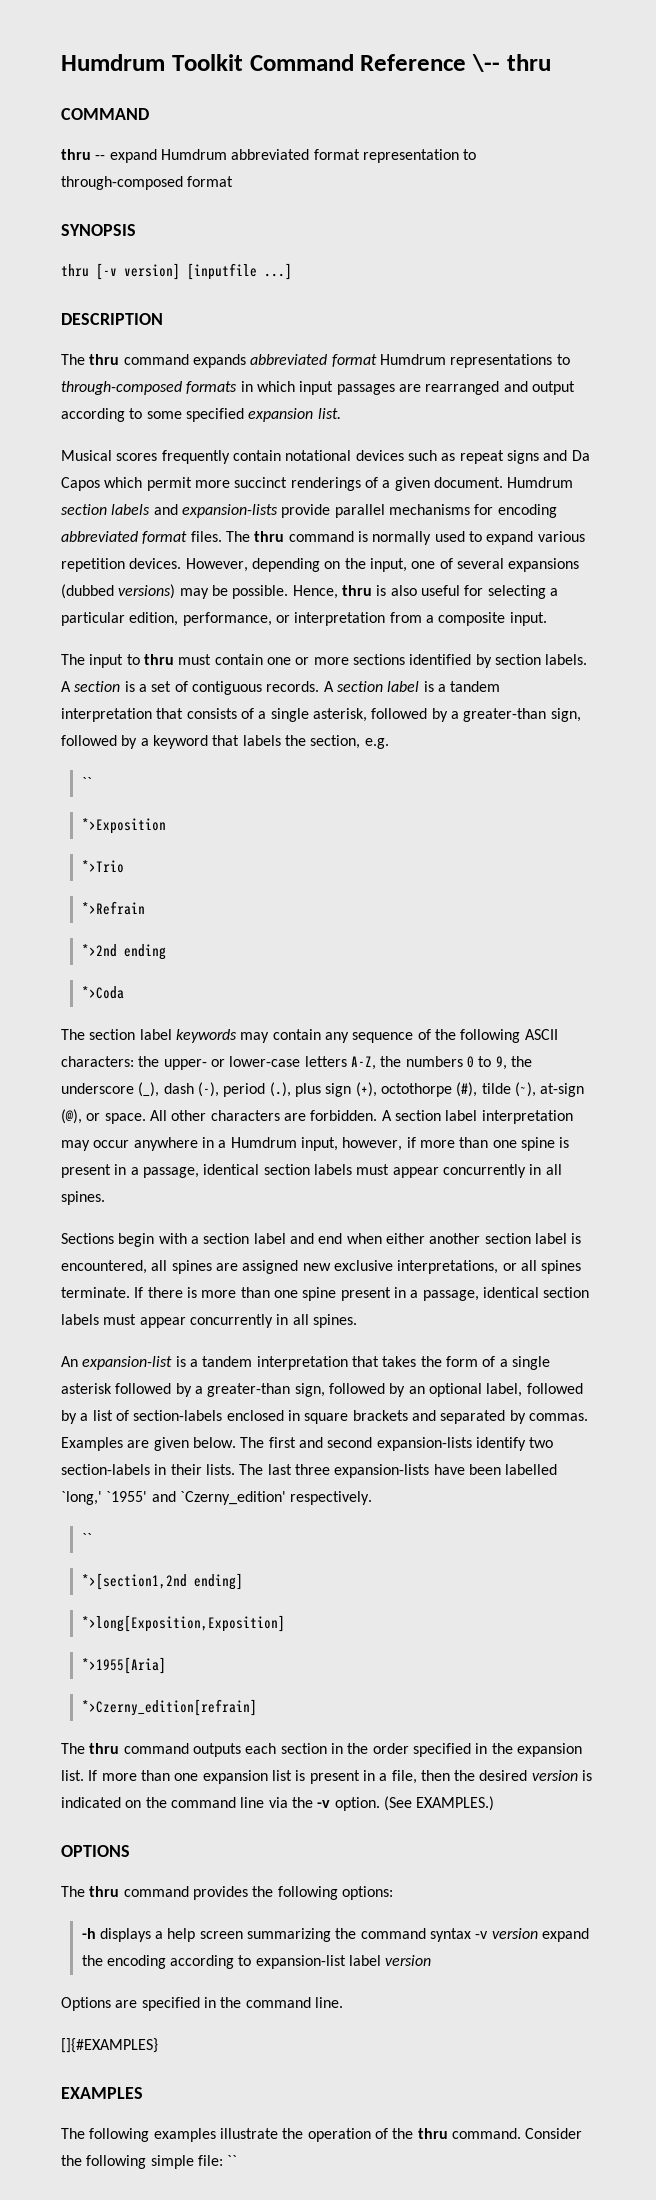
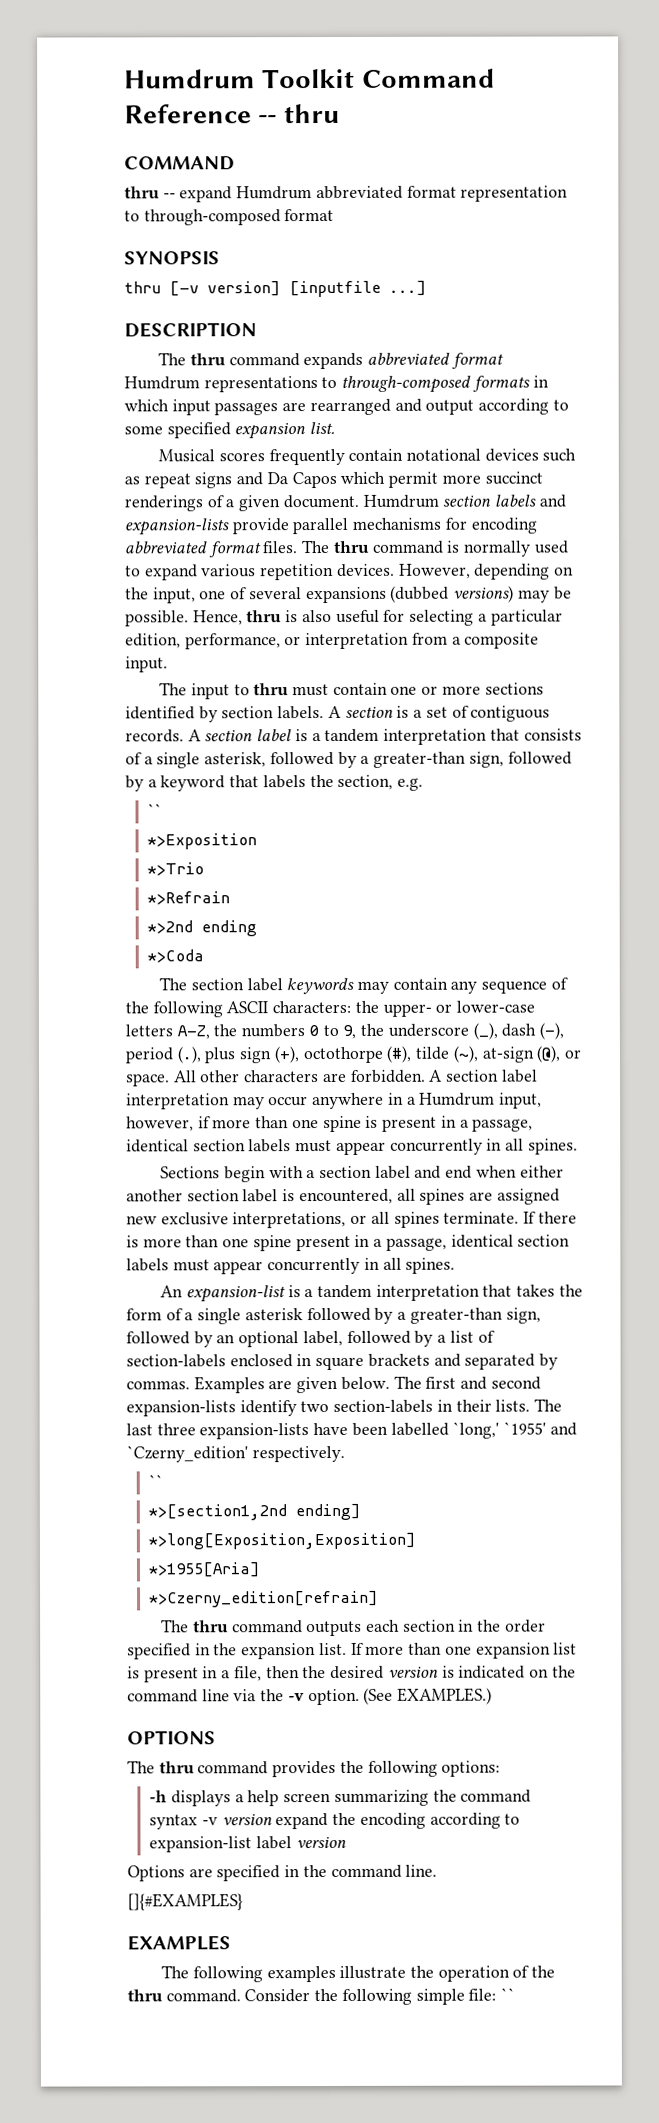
- Humdrum Toolkit Command Reference \-- thru
+ Humdrum Toolkit Command Reference -- thru

